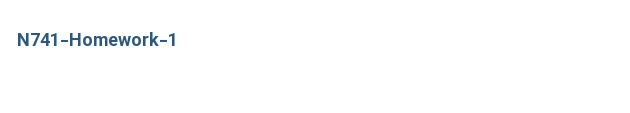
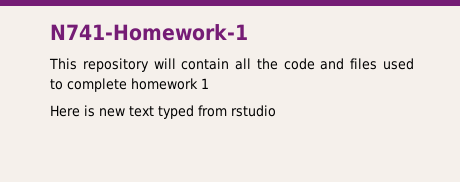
+ This repository will contain all the code and files used to complete homework 1
+ Here is new text typed from rstudio

